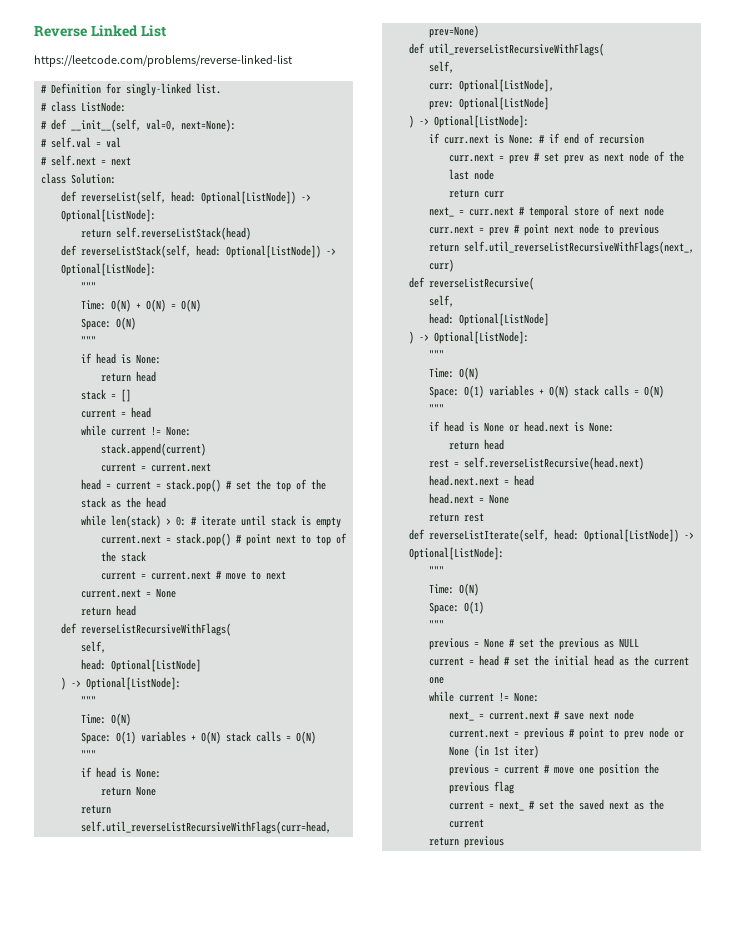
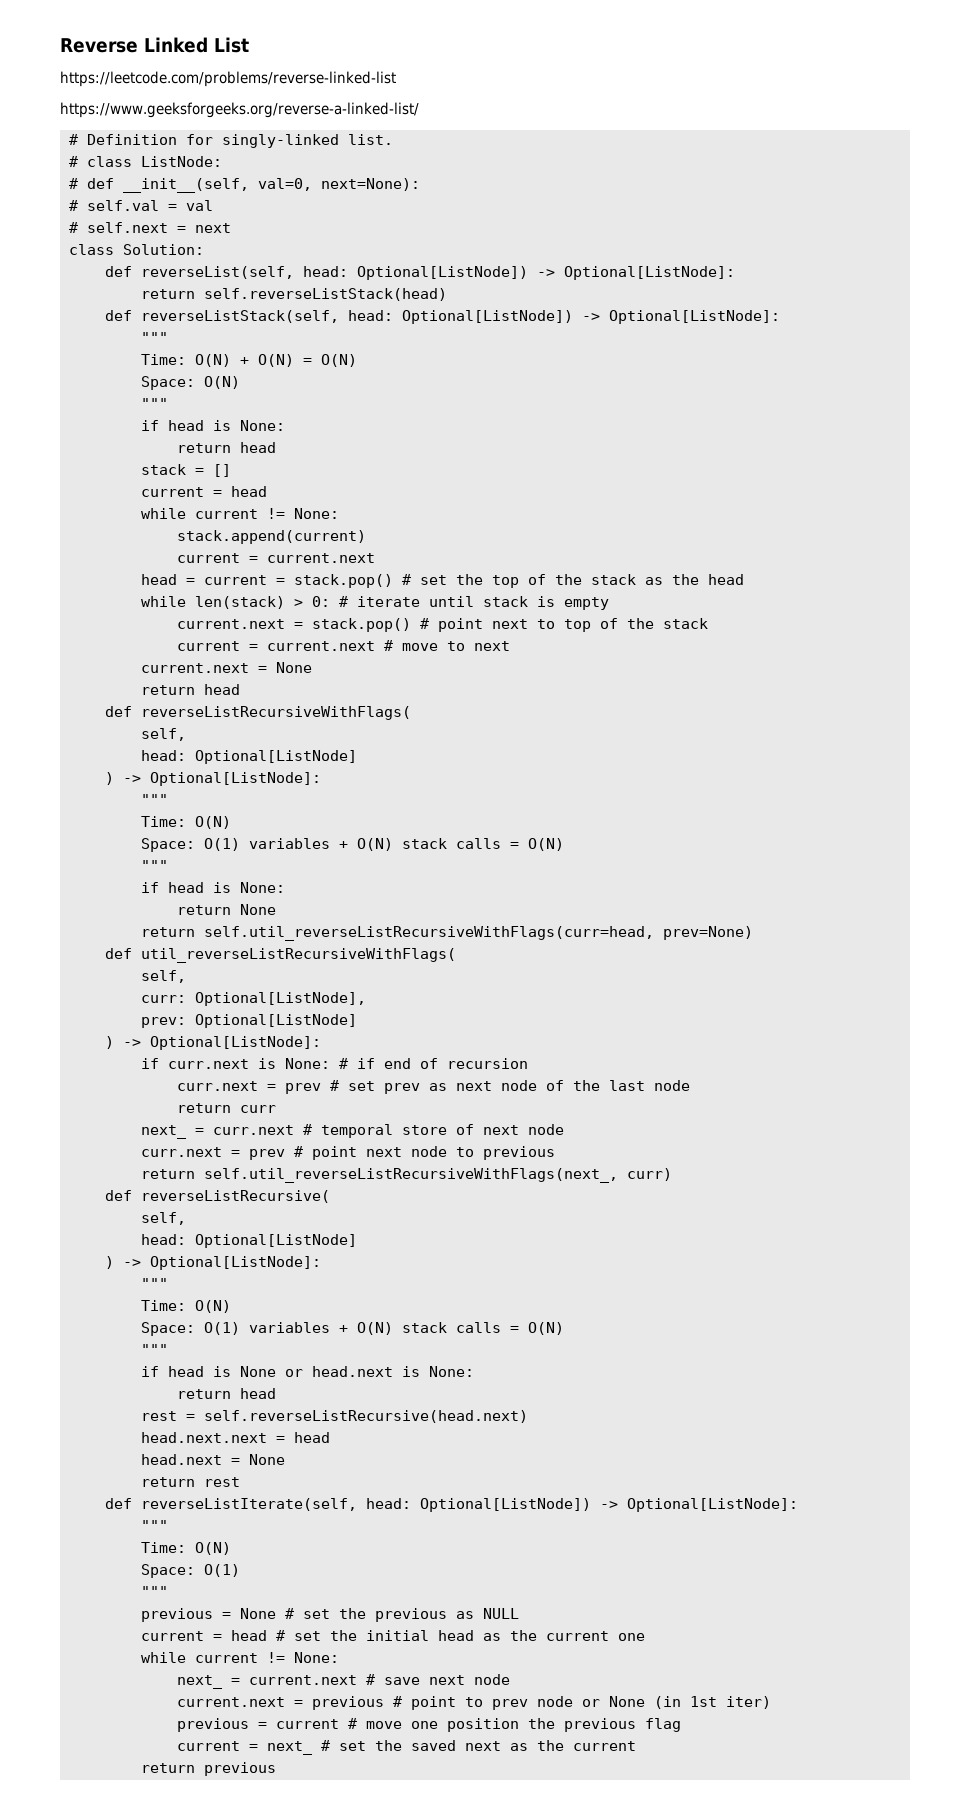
+ https://www.geeksforgeeks.org/reverse-a-linked-list/

